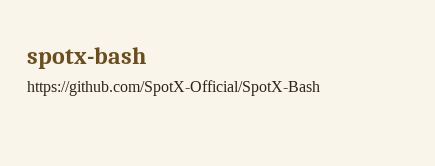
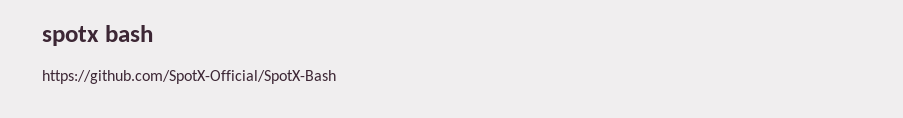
- spotx-bash
+ spotx bash

